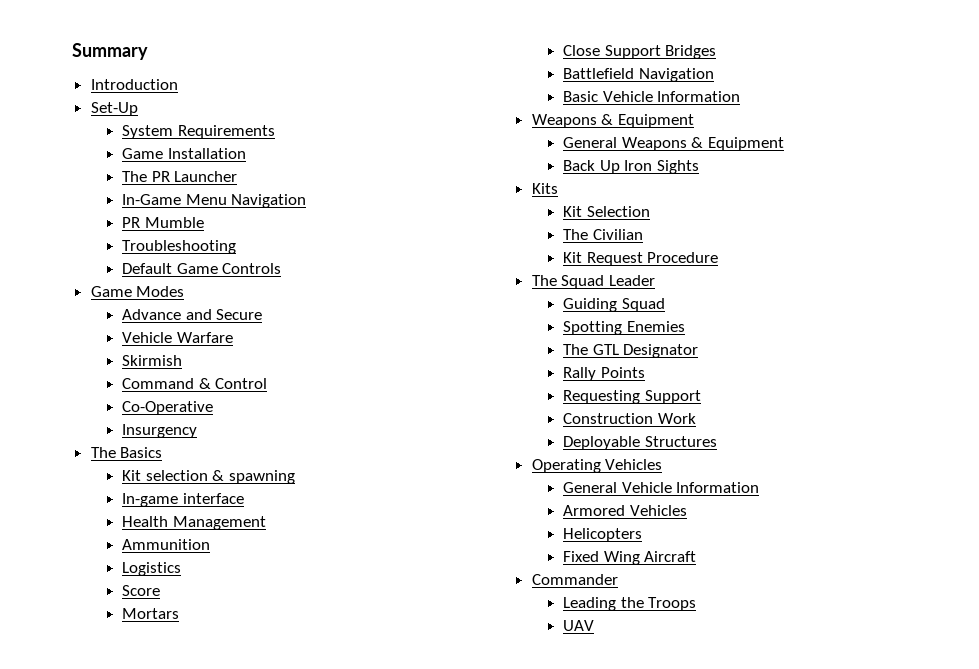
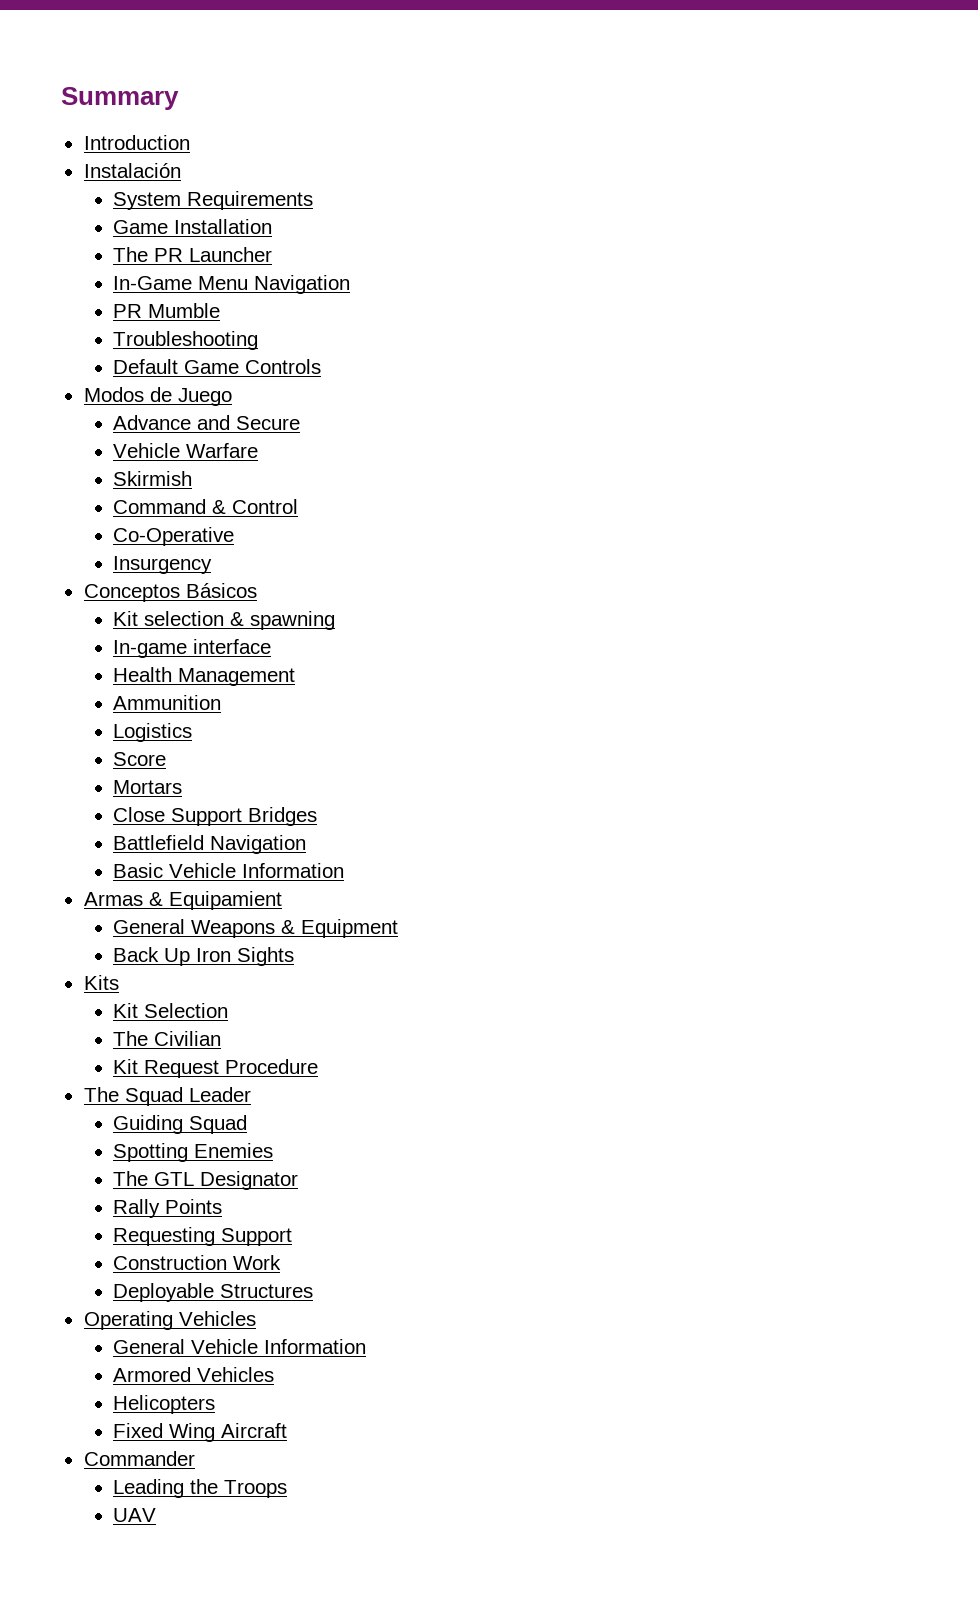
- Set-Up
+ Instalación
- Game Modes
+ Modos de Juego
- The Basics
+ Conceptos Básicos
  Basic Vehicle Information
- Weapons & Equipment
+ Armas & Equipamient

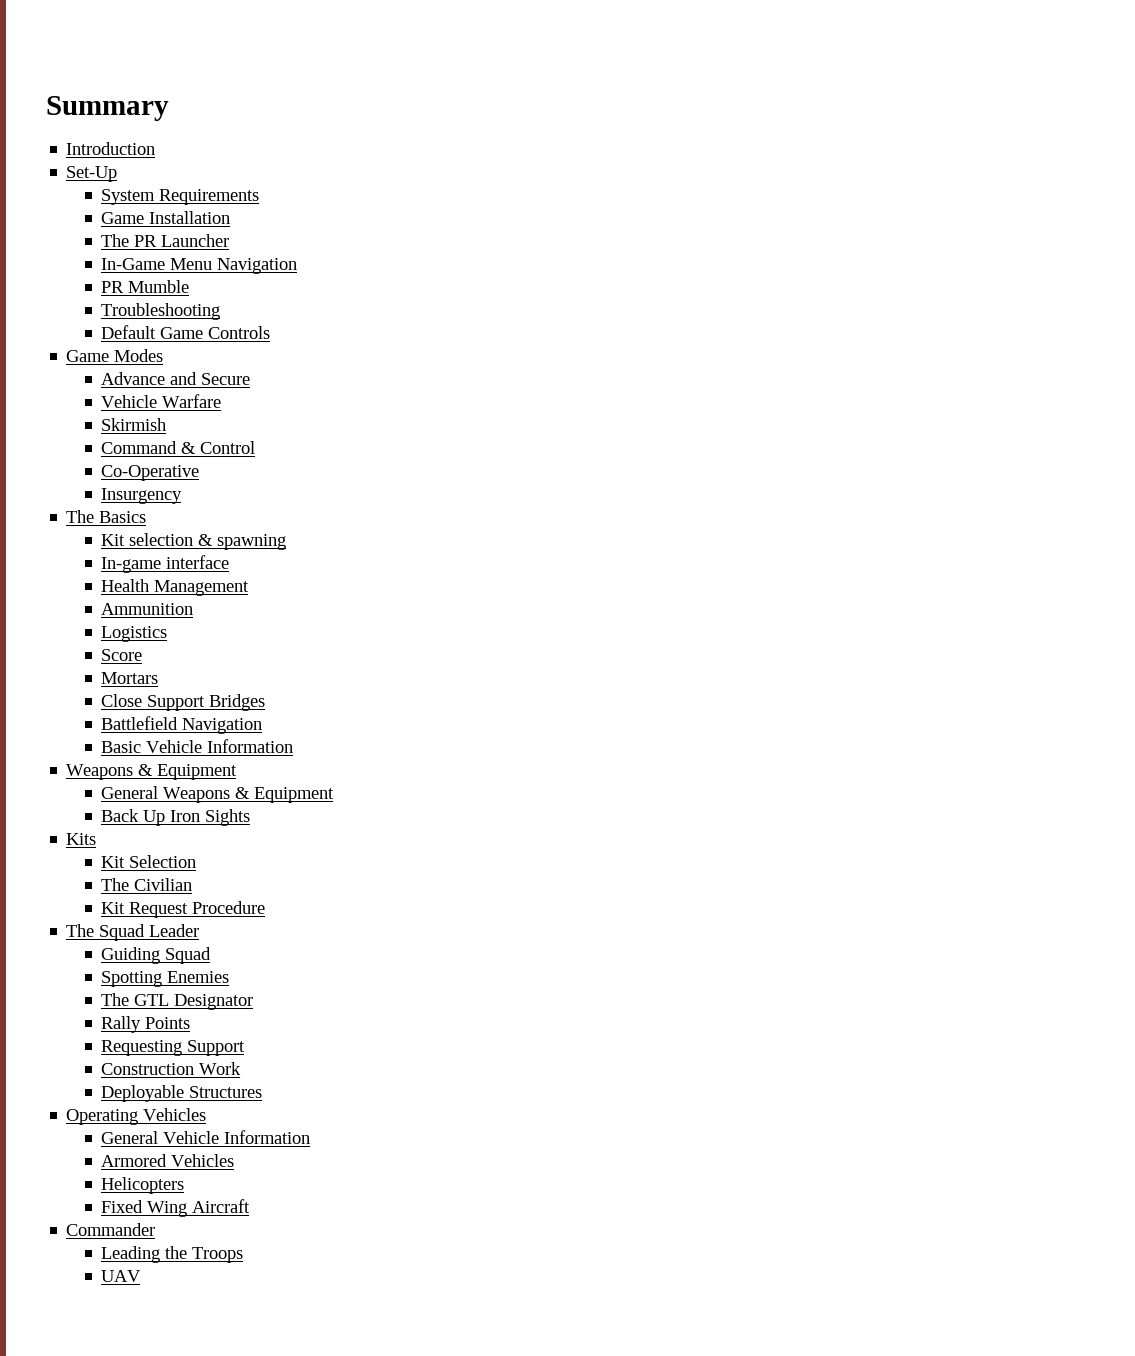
- Instalación
+ Set-Up
- Modos de Juego
+ Game Modes
- Conceptos Básicos
+ The Basics
  Basic Vehicle Information
- Armas & Equipamient
+ Weapons & Equipment

